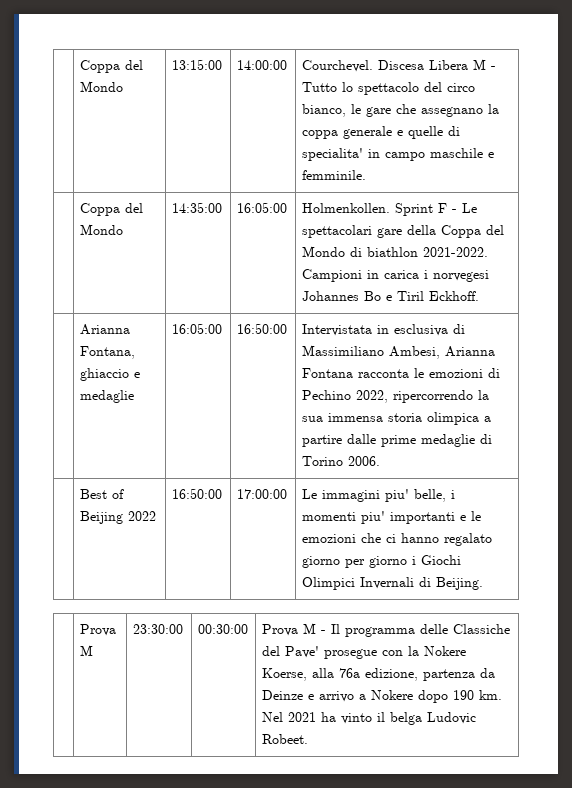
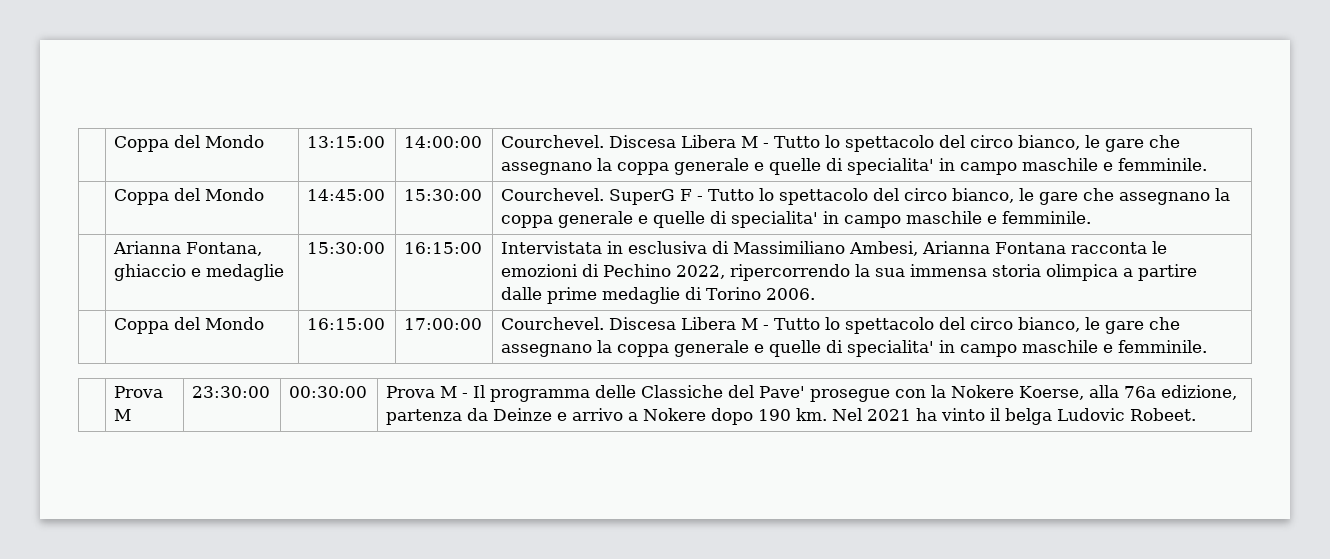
- | Coppa del Mondo | 14:35:00 | 16:05:00 | Holmenkollen. Sprint F - Le spettacolari gare della Coppa del Mondo di biathlon 2021-2022. Campioni in carica i norvegesi Johannes Bo e Tiril Eckhoff.
+ | Coppa del Mondo | 14:45:00 | 15:30:00 | Courchevel. SuperG F - Tutto lo spettacolo del circo bianco, le gare che assegnano la coppa generale e quelle di specialita' in campo maschile e femminile.
- | Arianna Fontana, ghiaccio e medaglie | 16:05:00 | 16:50:00 | Intervistata in esclusiva di Massimiliano Ambesi, Arianna Fontana racconta le emozioni di Pechino 2022, ripercorrendo la sua immensa storia olimpica a partire dalle prime medaglie di Torino 2006.
+ | Arianna Fontana, ghiaccio e medaglie | 15:30:00 | 16:15:00 | Intervistata in esclusiva di Massimiliano Ambesi, Arianna Fontana racconta le emozioni di Pechino 2022, ripercorrendo la sua immensa storia olimpica a partire dalle prime medaglie di Torino 2006.
- | Best of Beijing 2022 | 16:50:00 | 17:00:00 | Le immagini piu' belle, i momenti piu' importanti e le emozioni che ci hanno regalato giorno per giorno i Giochi Olimpici Invernali di Beijing.
+ | Coppa del Mondo | 16:15:00 | 17:00:00 | Courchevel. Discesa Libera M - Tutto lo spettacolo del circo bianco, le gare che assegnano la coppa generale e quelle di specialita' in campo maschile e femminile.

